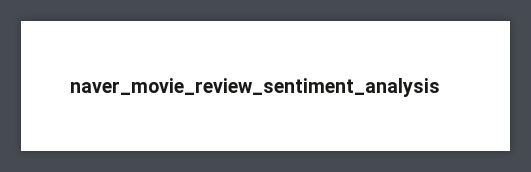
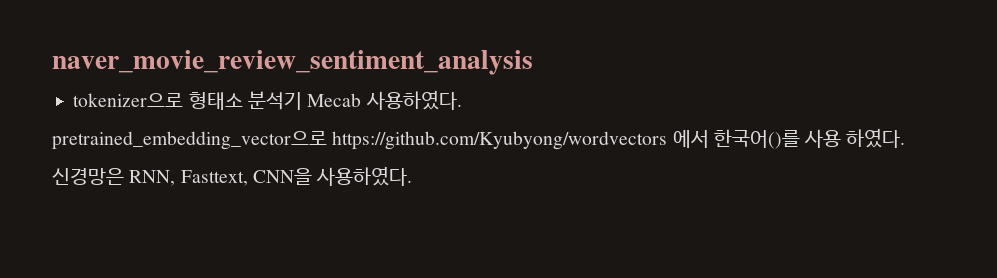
+ tokenizer으로 형태소 분석기 Mecab 사용하였다.
+ pretrained_embedding_vector으로 https://github.com/Kyubyong/wordvectors 에서 한국어()를 사용 하였다.
+ 신경망은 RNN, Fasttext, CNN을 사용하였다.

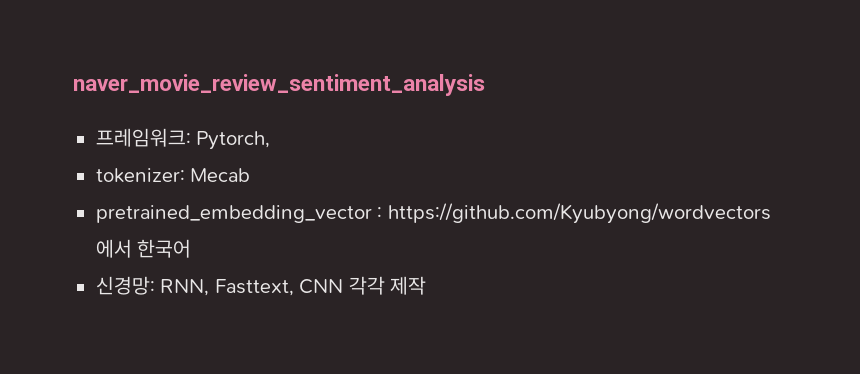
- tokenizer으로 형태소 분석기 Mecab 사용하였다.
- pretrained_embedding_vector으로 https://github.com/Kyubyong/wordvectors 에서 한국어()를 사용 하였다.
- 신경망은 RNN, Fasttext, CNN을 사용하였다.
+ 프레임워크: Pytorch,
+ tokenizer: Mecab
+ pretrained_embedding_vector : https://github.com/Kyubyong/wordvectors 에서 한국어
+ 신경망: RNN, Fasttext, CNN 각각 제작

